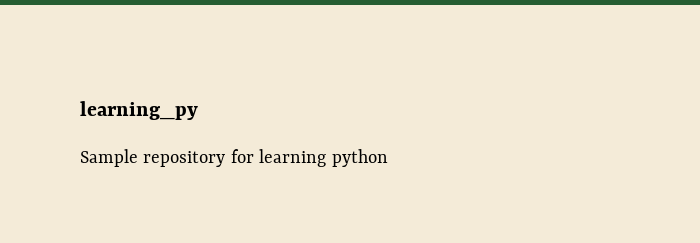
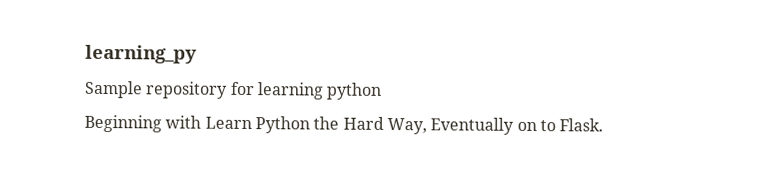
+ Beginning with Learn Python the Hard Way, Eventually on to Flask.

